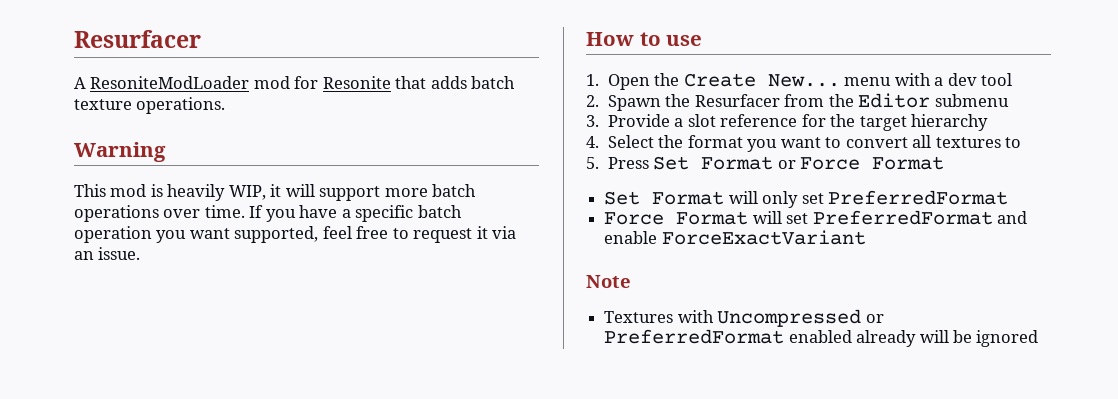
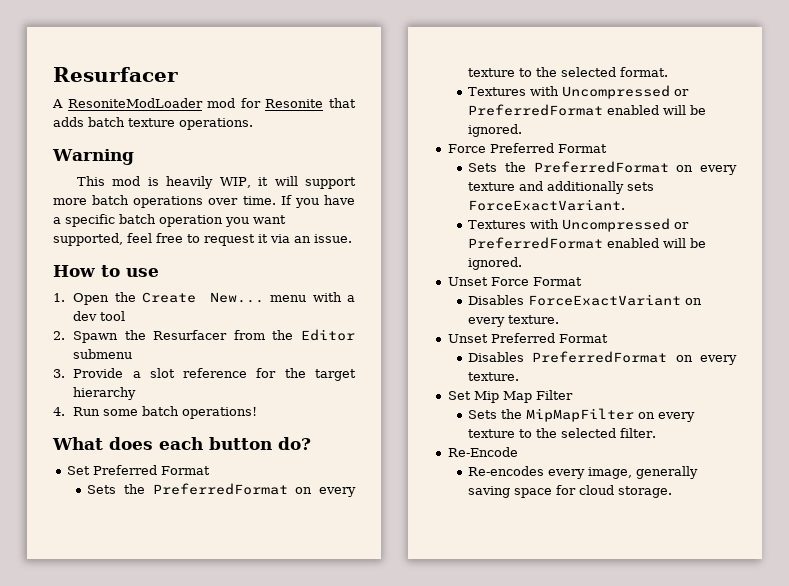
- 4. Select the format you want to convert all textures to
- 5. Press Set Format or Force Format
- Set Format will only set PreferredFormat
- Force Format will set PreferredFormat and enable ForceExactVariant
- Note
- Textures with Uncompressed or PreferredFormat enabled already will be ignored
+ 4. Run some batch operations!
+ What does each button do?
+ Set Preferred Format
+ Sets the PreferredFormat on every texture to the selected format.
+ Textures with Uncompressed or PreferredFormat enabled will be ignored.
+ Force Preferred Format
+ Sets the PreferredFormat on every texture and additionally sets ForceExactVariant.
+ Textures with Uncompressed or PreferredFormat enabled will be ignored.
+ Unset Force Format
+ Disables ForceExactVariant on every texture.
+ Unset Preferred Format
+ Disables PreferredFormat on every texture.
+ Set Mip Map Filter
+ Sets the MipMapFilter on every texture to the selected filter.
+ Re-Encode
+ Re-encodes every image, generally saving space for cloud storage.

